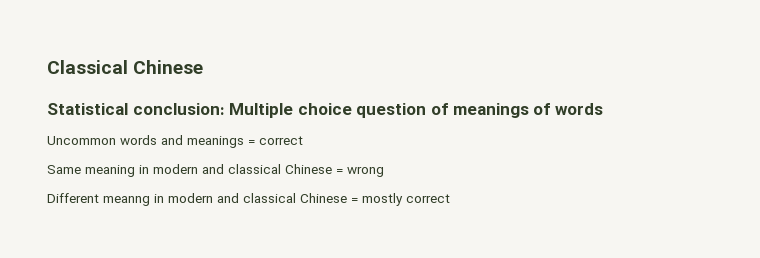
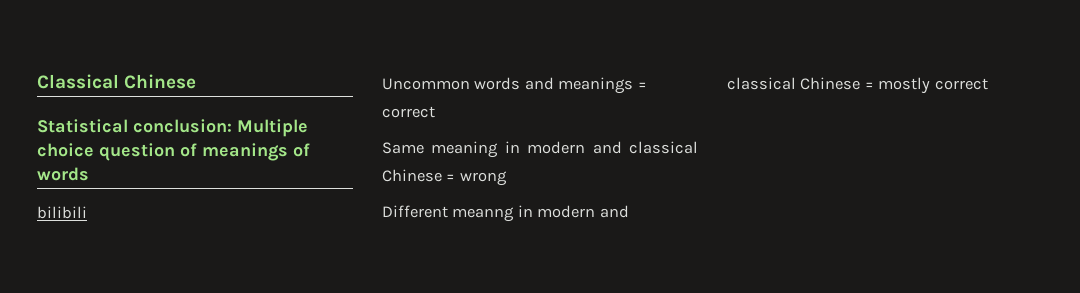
+ bilibili

